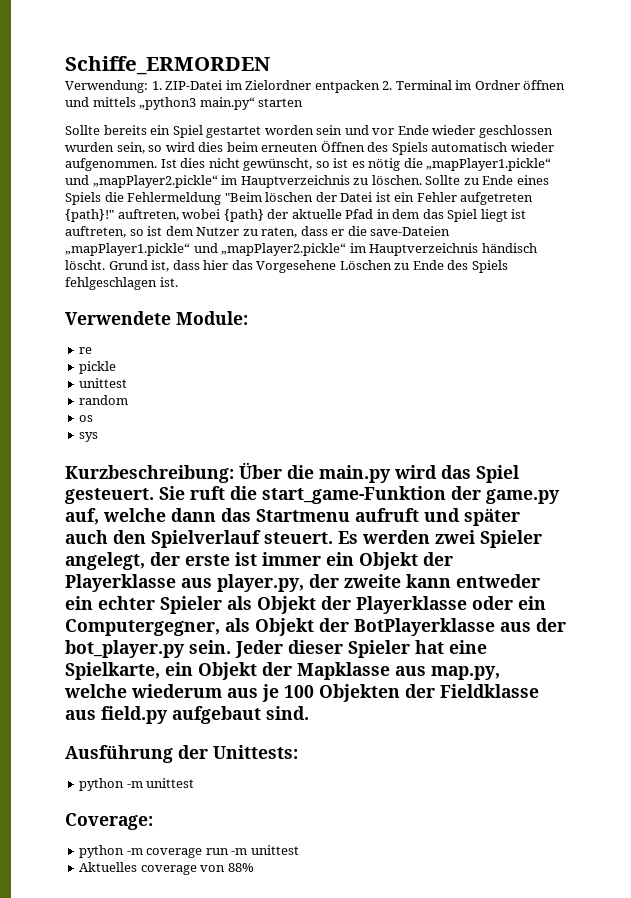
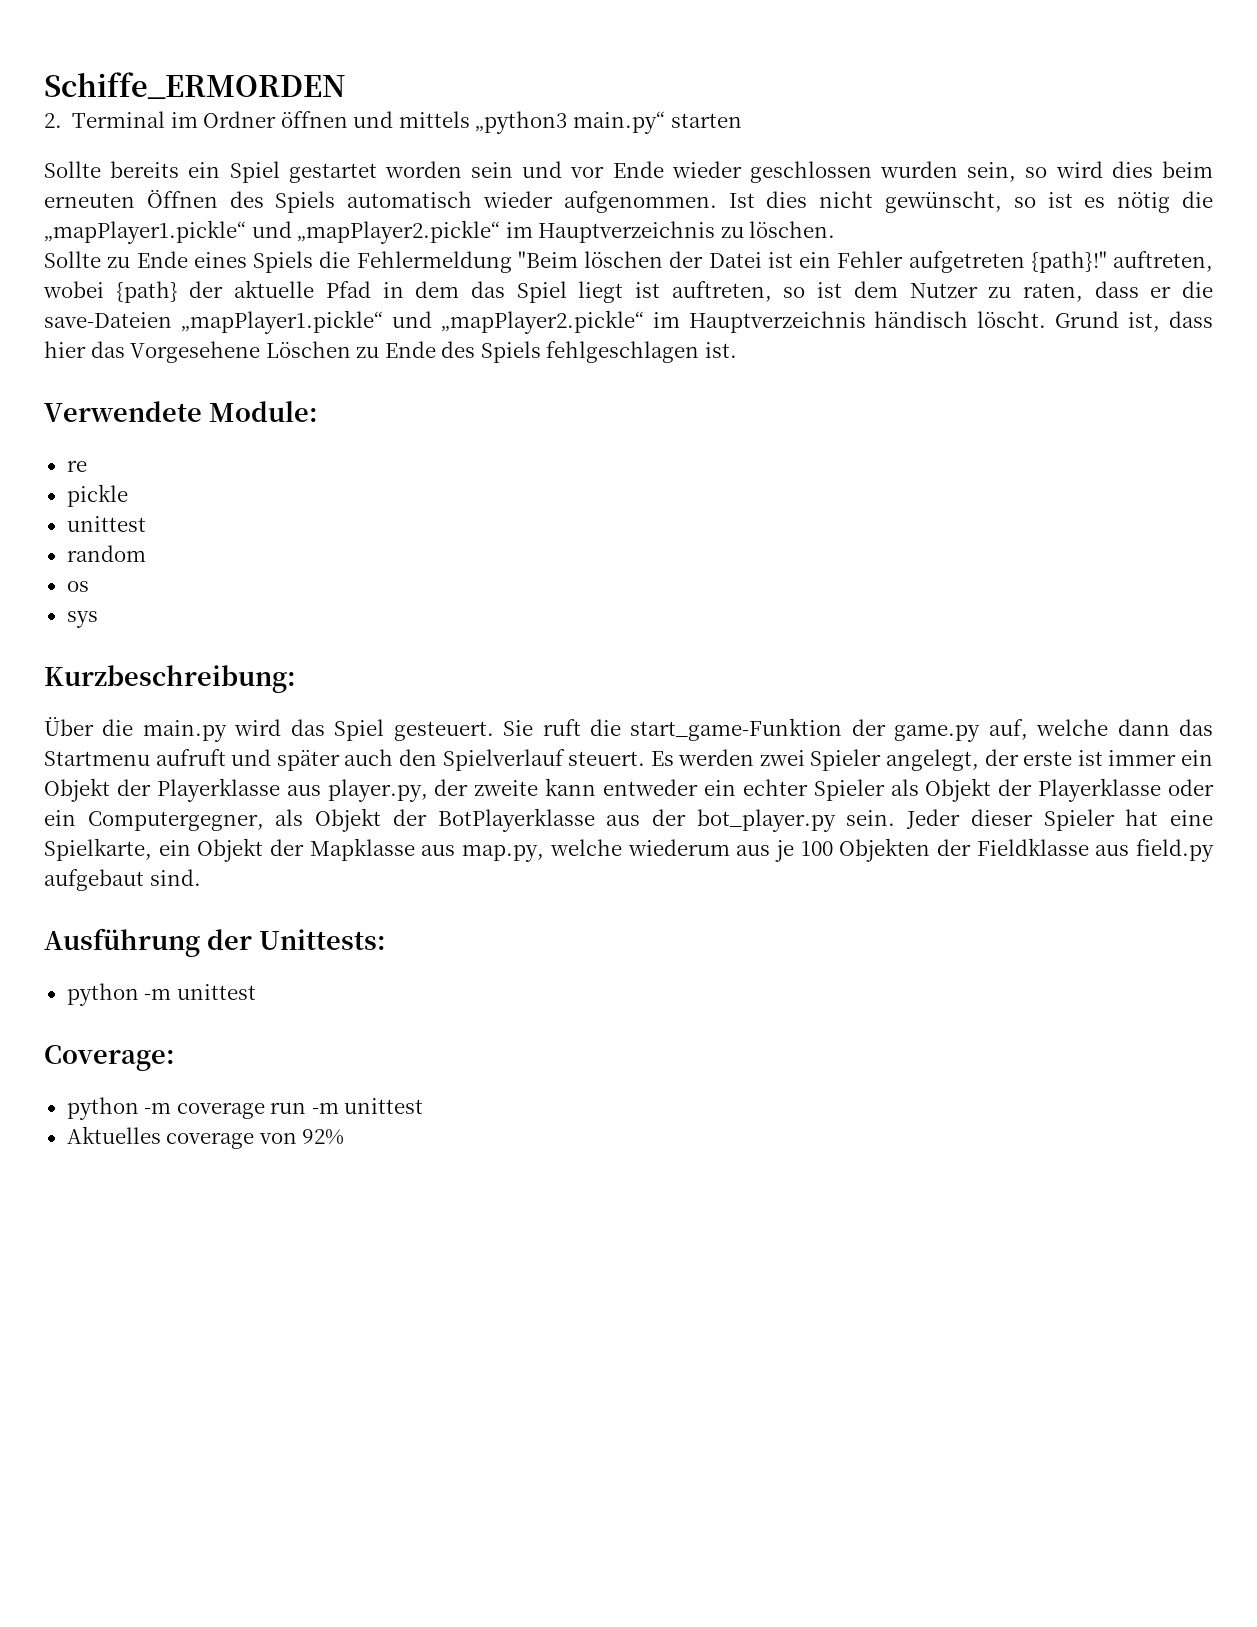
- Verwendung: 1. ZIP-Datei im Zielordner entpacken 2. Terminal im Ordner öffnen und mittels „python3 main.py“ starten
+ 2. Terminal im Ordner öffnen und mittels „python3 main.py“ starten
- Ist dies nicht gewünscht, so ist es nötig die „mapPlayer1.pickle“ und „mapPlayer2.pickle“ im Hauptverzeichnis zu löschen. Sollte zu Ende eines Spiels die Fehlermeldung "Beim löschen der Datei ist ein Fehler aufgetreten {path}!" auftreten, wobei {path} der aktuelle Pfad in dem das Spiel liegt ist auftreten, so ist dem Nutzer zu raten, dass er die save-Dateien „mapPlayer1.pickle“ und „mapPlayer2.pickle“ im Hauptverzeichnis händisch löscht.
+ Ist dies nicht gewünscht, so ist es nötig die „mapPlayer1.pickle“ und „mapPlayer2.pickle“ im Hauptverzeichnis zu löschen.
+ Sollte zu Ende eines Spiels die Fehlermeldung "Beim löschen der Datei ist ein Fehler aufgetreten {path}!" auftreten, wobei {path} der aktuelle Pfad in dem das Spiel liegt ist auftreten, so ist dem Nutzer zu raten, dass er die save-Dateien „mapPlayer1.pickle“ und „mapPlayer2.pickle“ im Hauptverzeichnis händisch löscht.
- Kurzbeschreibung: Über die main.py wird das Spiel gesteuert.
+ Kurzbeschreibung:
+ Über die main.py wird das Spiel gesteuert.
- Aktuelles coverage von 88%
+ Aktuelles coverage von 92%

